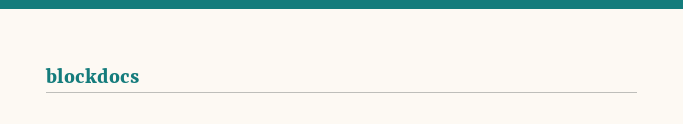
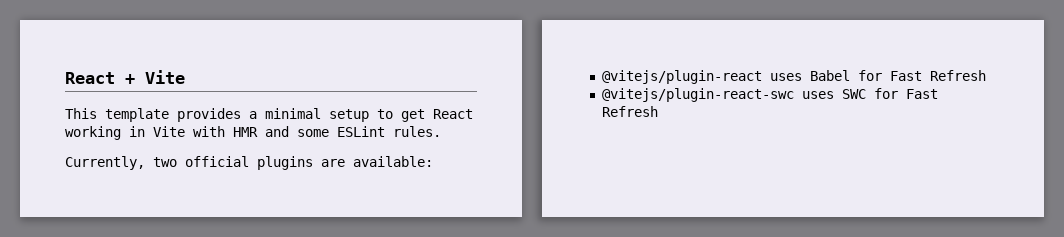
- blockdocs
+ React + Vite
+ This template provides a minimal setup to get React working in Vite with HMR and some ESLint rules.
+ Currently, two official plugins are available:
+ @vitejs/plugin-react uses Babel for Fast Refresh
+ @vitejs/plugin-react-swc uses SWC for Fast Refresh

